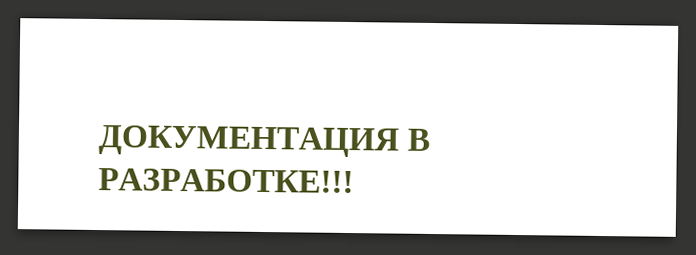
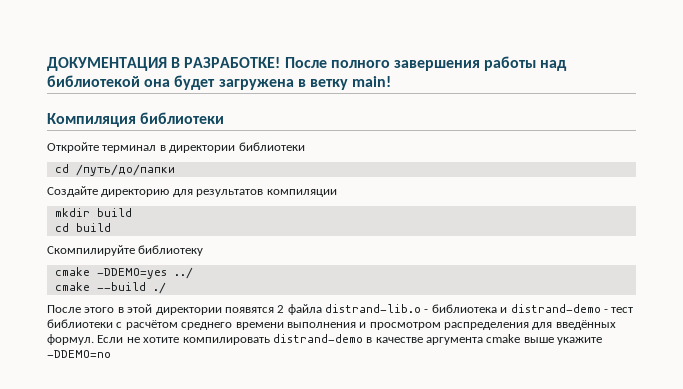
- ДОКУМЕНТАЦИЯ В РАЗРАБОТКЕ!!!
+ ДОКУМЕНТАЦИЯ В РАЗРАБОТКЕ! После полного завершения работы над библиотекой она будет загружена в ветку main!
+ Компиляция библиотеки
+ Откройте терминал в директории библиотеки
+ cd /путь/до/папки
+ Создайте директорию для результатов компиляции
+ mkdir build
+ cd build
+ Скомпилируйте библиотеку
+ cmake -DDEMO=yes ../
+ cmake --build ./
+ После этого в этой директории появятся 2 файла distrand-lib.o - библиотека и distrand-demo - тест библиотеки с расчётом среднего времени выполнения и просмотром распределения для введённых формул. Если не хотите компилировать distrand-demo в качестве аргумента cmake выше укажите -DDEMO=no

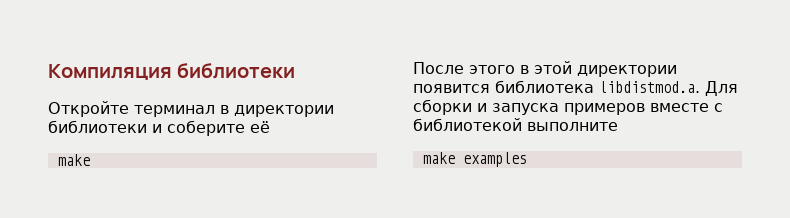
- ДОКУМЕНТАЦИЯ В РАЗРАБОТКЕ! После полного завершения работы над библиотекой она будет загружена в ветку main!
- Откройте терминал в директории библиотеки
- cd /путь/до/папки
- Создайте директорию для результатов компиляции
- mkdir build
- cd build
- Скомпилируйте библиотеку
- cmake -DDEMO=yes ../
- cmake --build ./
+ Откройте терминал в директории библиотеки и соберите её
+ make
- После этого в этой директории появятся 2 файла distrand-lib.o - библиотека и distrand-demo - тест библиотеки с расчётом среднего времени выполнения и просмотром распределения для введённых формул. Если не хотите компилировать distrand-demo в качестве аргумента cmake выше укажите -DDEMO=no
+ После этого в этой директории появится библиотека libdistmod.a. Для сборки и запуска примеров вместе с библиотекой выполните
+ make examples

